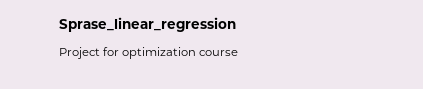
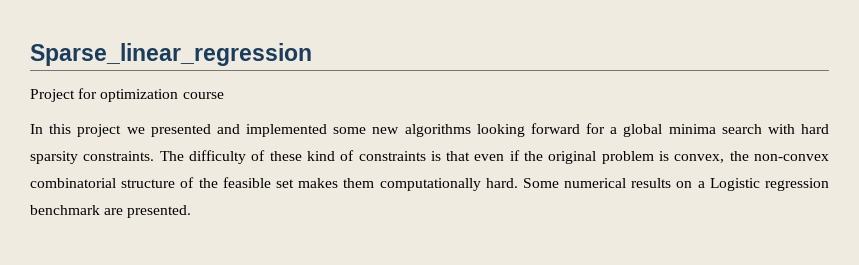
- Sprase_linear_regression
+ Sparse_linear_regression
+ In this project we presented and implemented some new algorithms looking forward for a global minima search with hard sparsity constraints. The difficulty of these kind of constraints is that even if the original problem is convex, the non-convex combinatorial structure of the feasible set makes them computationally hard. Some numerical results on a Logistic regression benchmark are presented.

